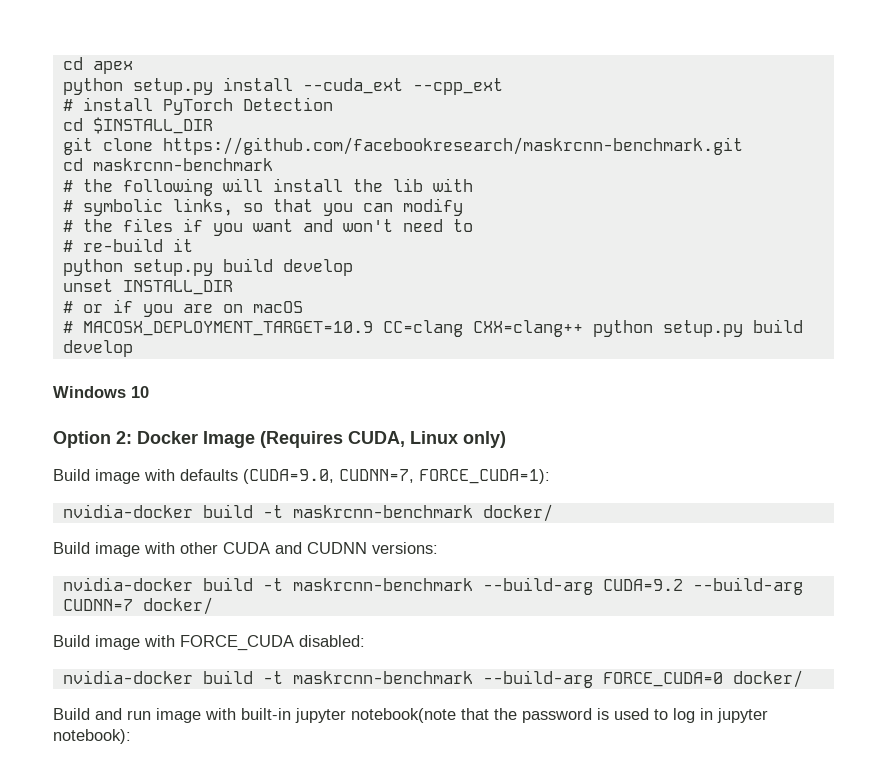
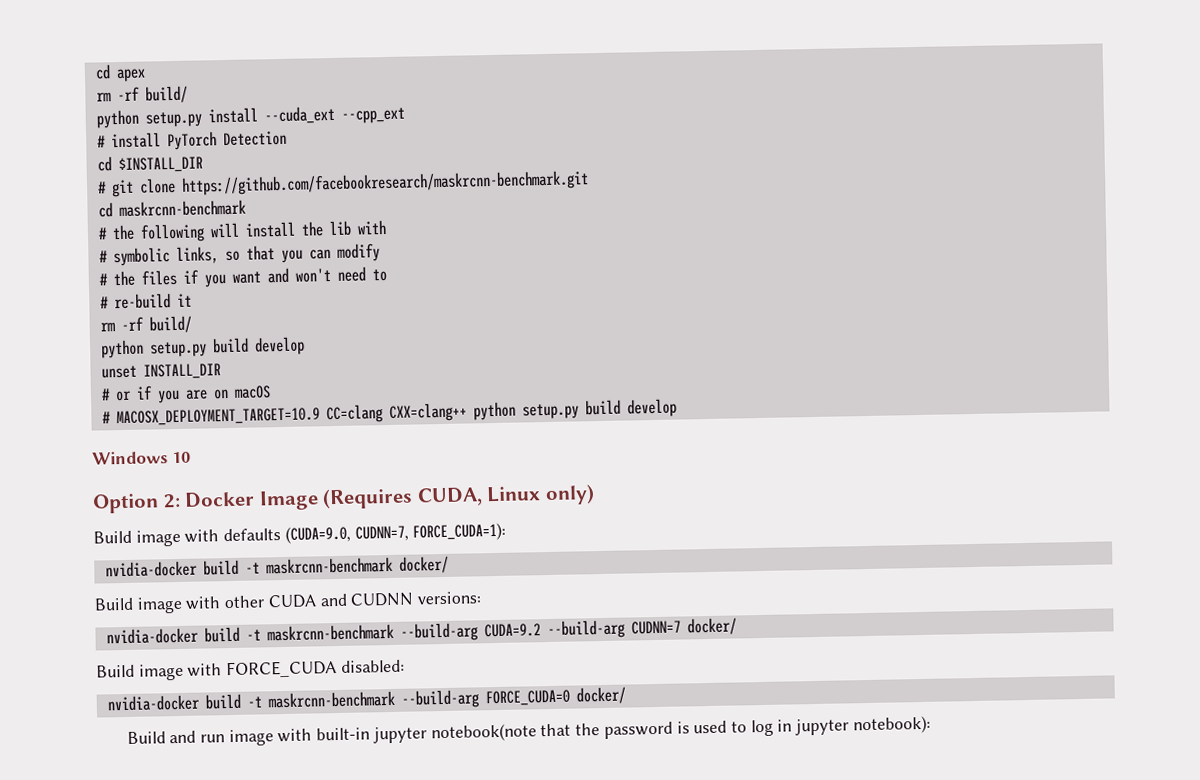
  cd apex
+ rm -rf build/
- git clone https://github.com/facebookresearch/maskrcnn-benchmark.git
+ # git clone https://github.com/facebookresearch/maskrcnn-benchmark.git
  # re-build it
+ rm -rf build/

